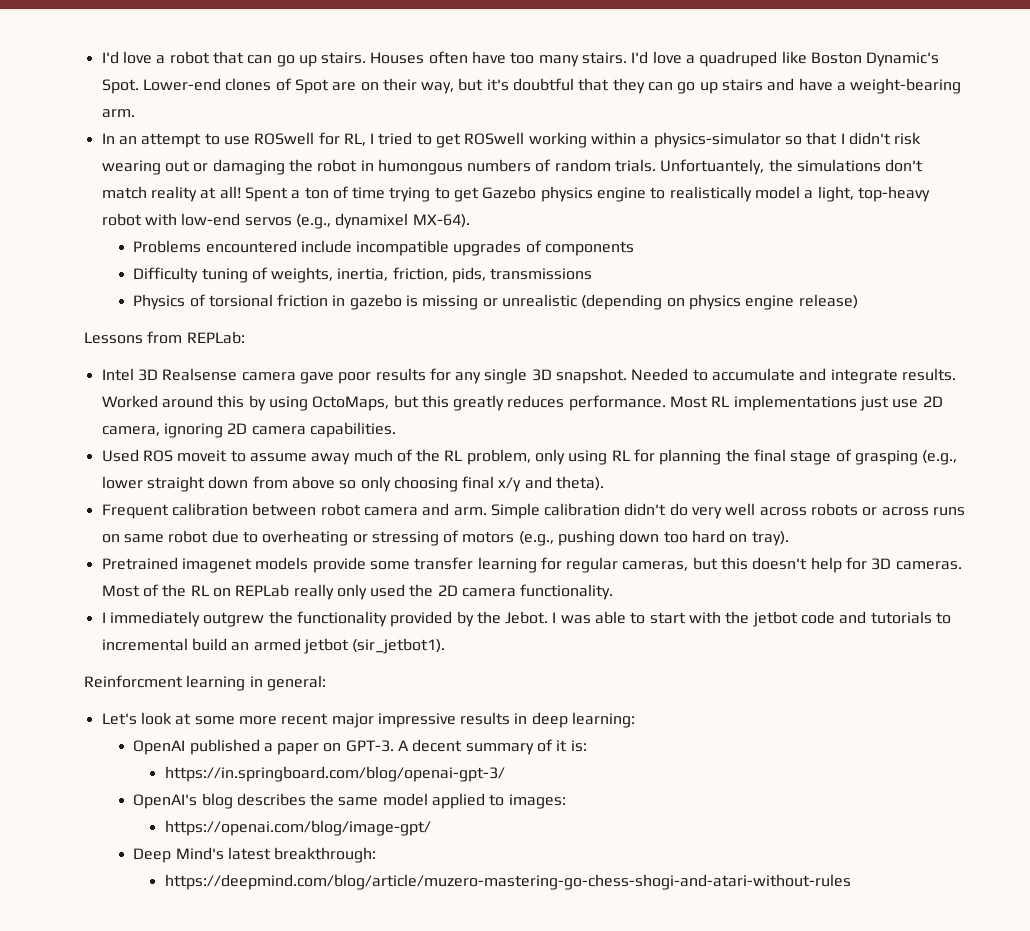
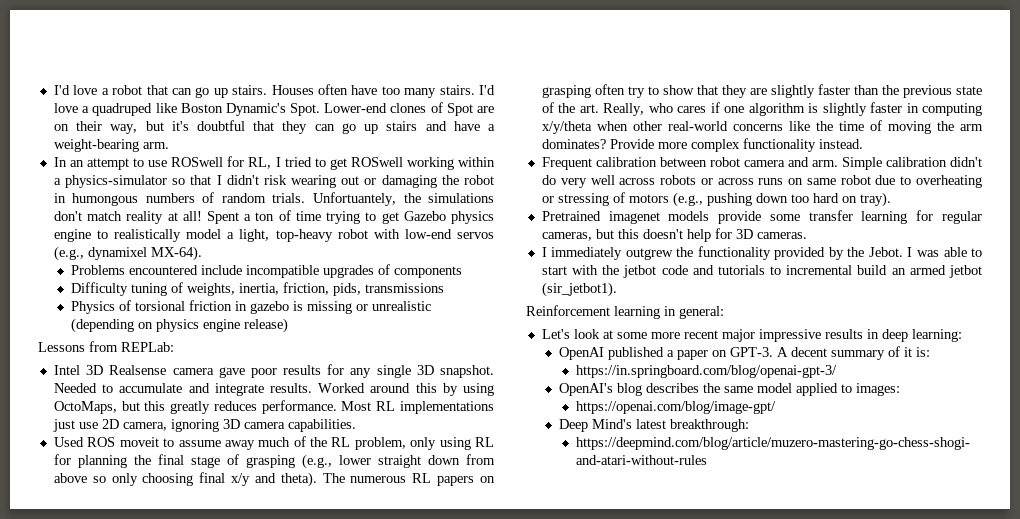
- Most RL implementations just use 2D camera, ignoring 2D camera capabilities.
+ Most RL implementations just use 2D camera, ignoring 3D camera capabilities.
+ The numerous RL papers on grasping often try to show that they are slightly faster than the previous state of the art. Really, who cares if one algorithm is slightly faster in computing x/y/theta when other real-world concerns like the time of moving the arm dominates? Provide more complex functionality instead.
- Most of the RL on REPLab really only used the 2D camera functionality.
- Reinforcment learning in general:
+ Reinforcement learning in general:

